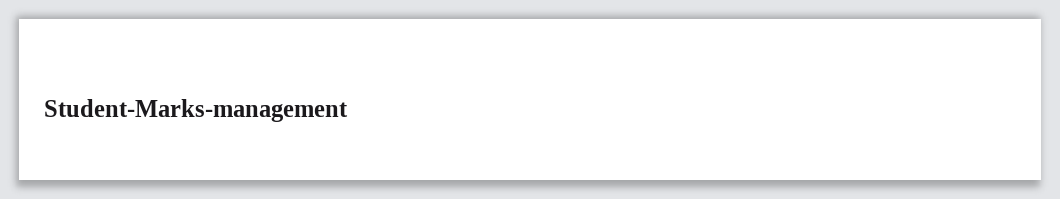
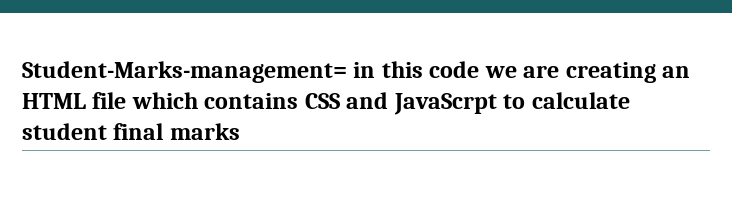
- Student-Marks-management
+ Student-Marks-management= in this code we are creating an HTML file which contains CSS and JavaScrpt to calculate student final marks

